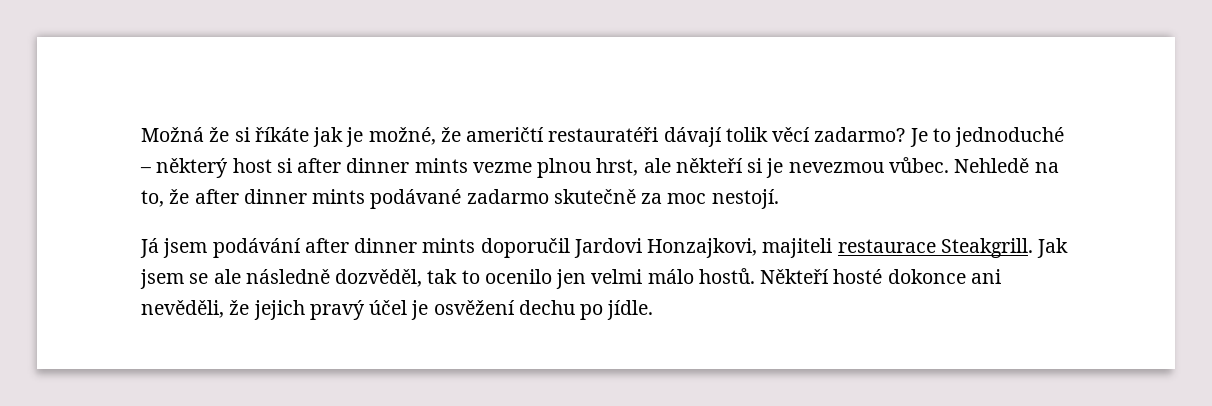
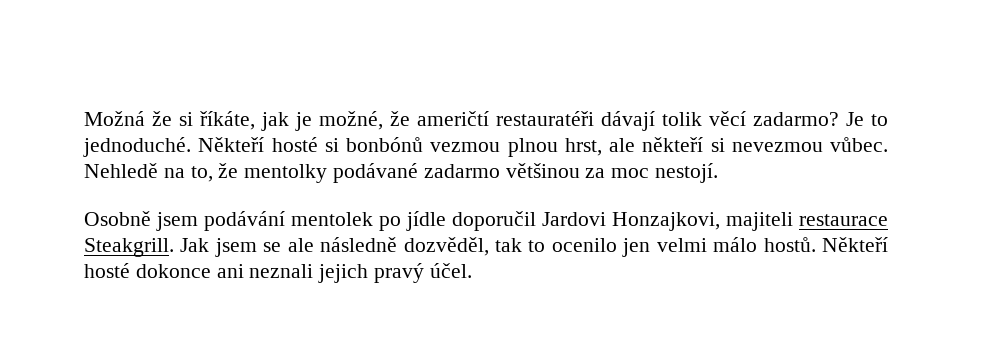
- Možná že si říkáte jak je možné, že američtí restauratéři dávají tolik věcí zadarmo?
+ Možná že si říkáte, jak je možné, že američtí restauratéři dávají tolik věcí zadarmo?
- Je to jednoduché – některý host si after dinner mints vezme plnou hrst, ale někteří si je nevezmou vůbec.
+ Je to jednoduché. Někteří hosté si bonbónů vezmou plnou hrst, ale někteří si nevezmou vůbec.
- Nehledě na to, že after dinner mints podávané zadarmo skutečně za moc nestojí.
+ Nehledě na to, že mentolky podávané zadarmo většinou za moc nestojí.
- Já jsem podávání after dinner mints doporučil Jardovi Honzajkovi, majiteli restaurace Steakgrill.
+ Osobně jsem podávání mentolek po jídle doporučil Jardovi Honzajkovi, majiteli restaurace Steakgrill.
- Někteří hosté dokonce ani nevěděli, že jejich pravý účel je osvěžení dechu po jídle.
+ Někteří hosté dokonce ani neznali jejich pravý účel.

